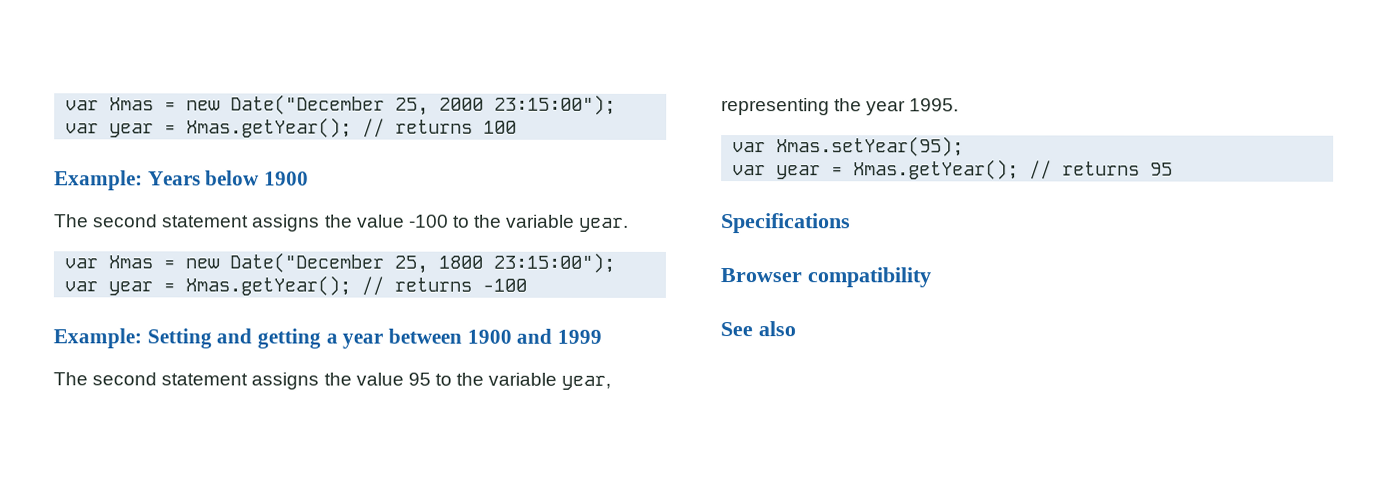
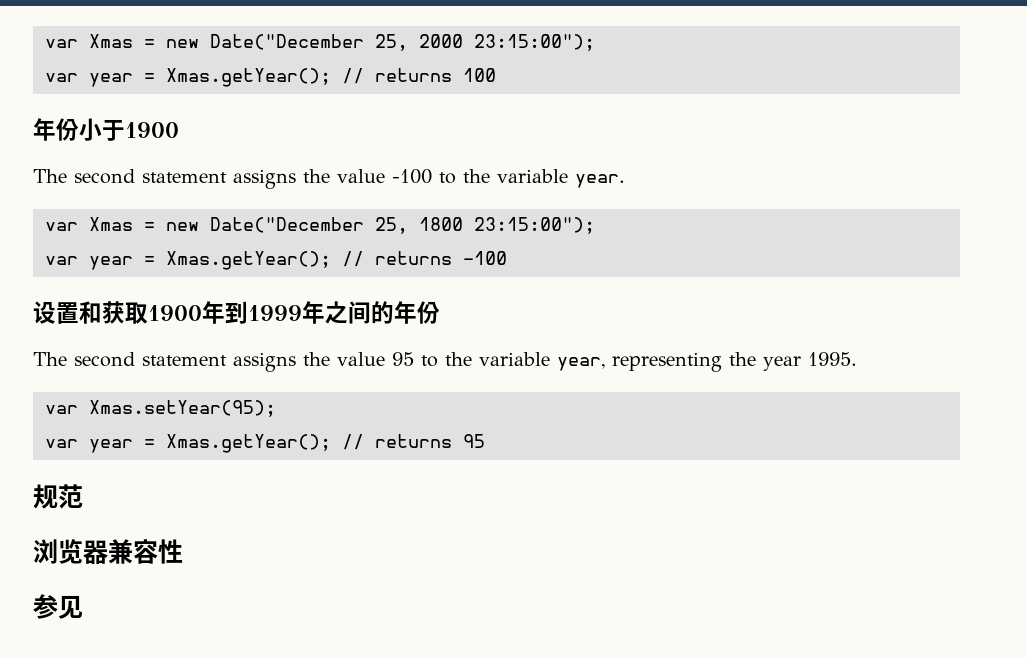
- Example: Years below 1900
+ 年份小于1900
- Example: Setting and getting a year between 1900 and 1999
+ 设置和获取1900年到1999年之间的年份
- Specifications
- Browser compatibility
- See also
+ 规范
+ 浏览器兼容性
+ 参见

